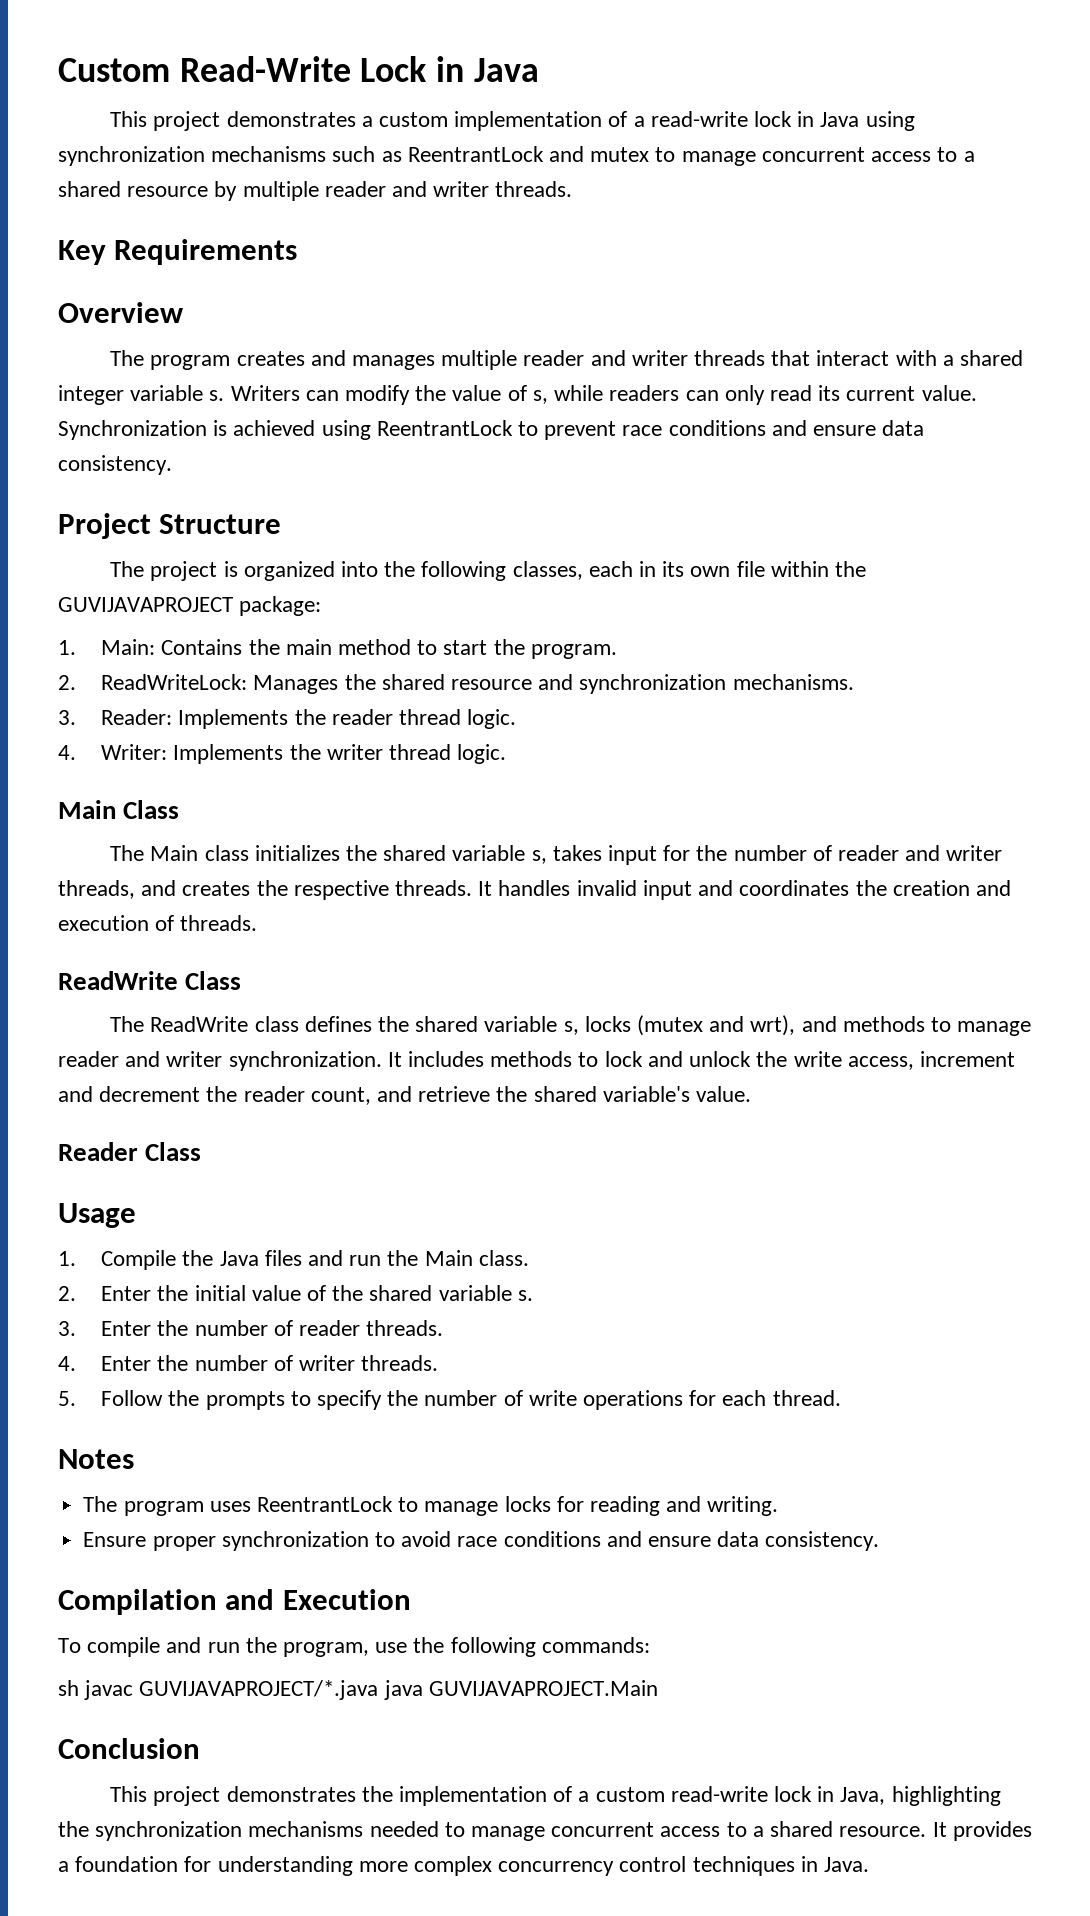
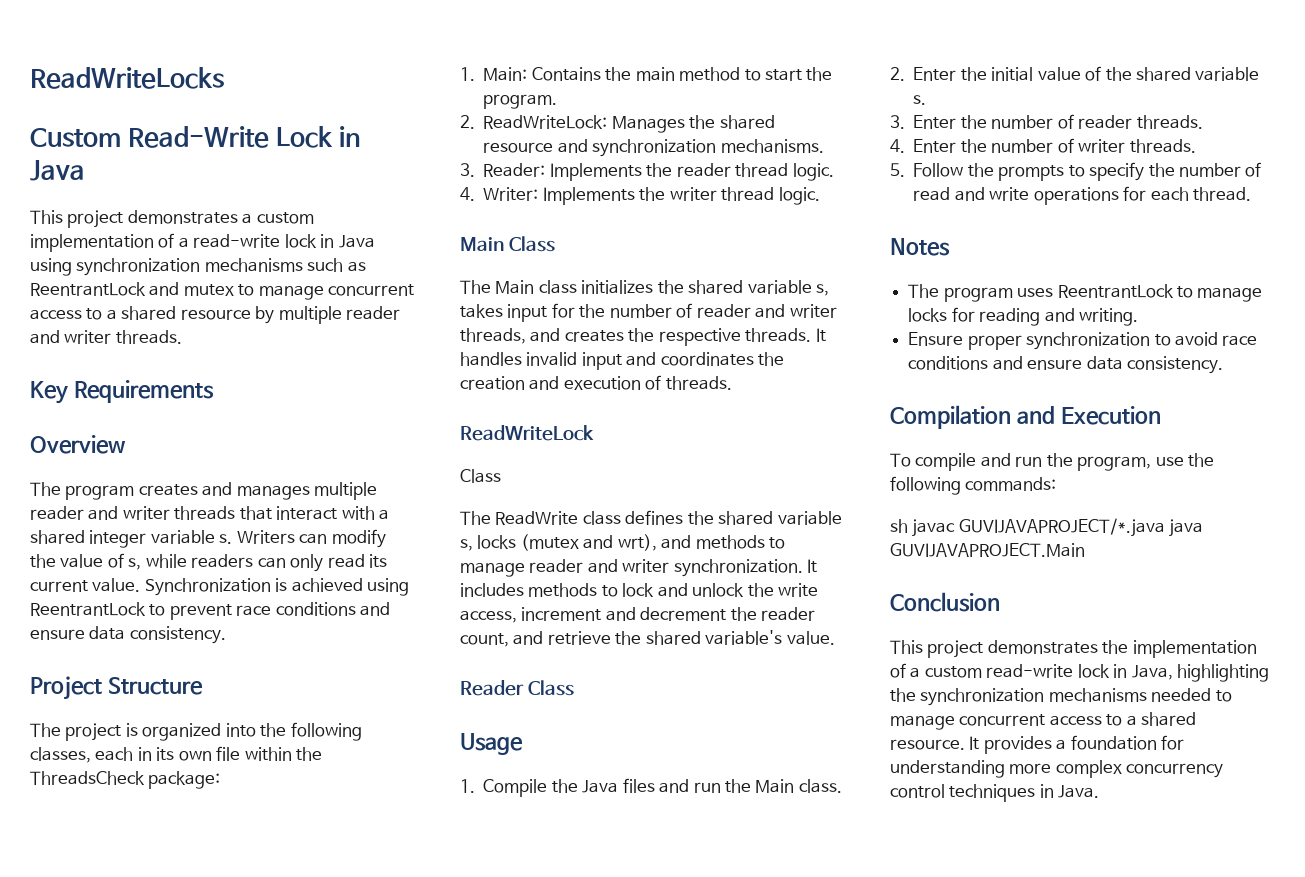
+ ReadWriteLocks
- The project is organized into the following classes, each in its own file within the GUVIJAVAPROJECT package:
+ The project is organized into the following classes, each in its own file within the ThreadsCheck package:
- ReadWrite Class
+ ReadWriteLock
+ Class
- 5. Follow the prompts to specify the number of write operations for each thread.
+ 5. Follow the prompts to specify the number of read and write operations for each thread.

